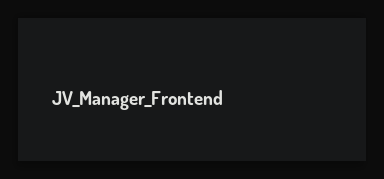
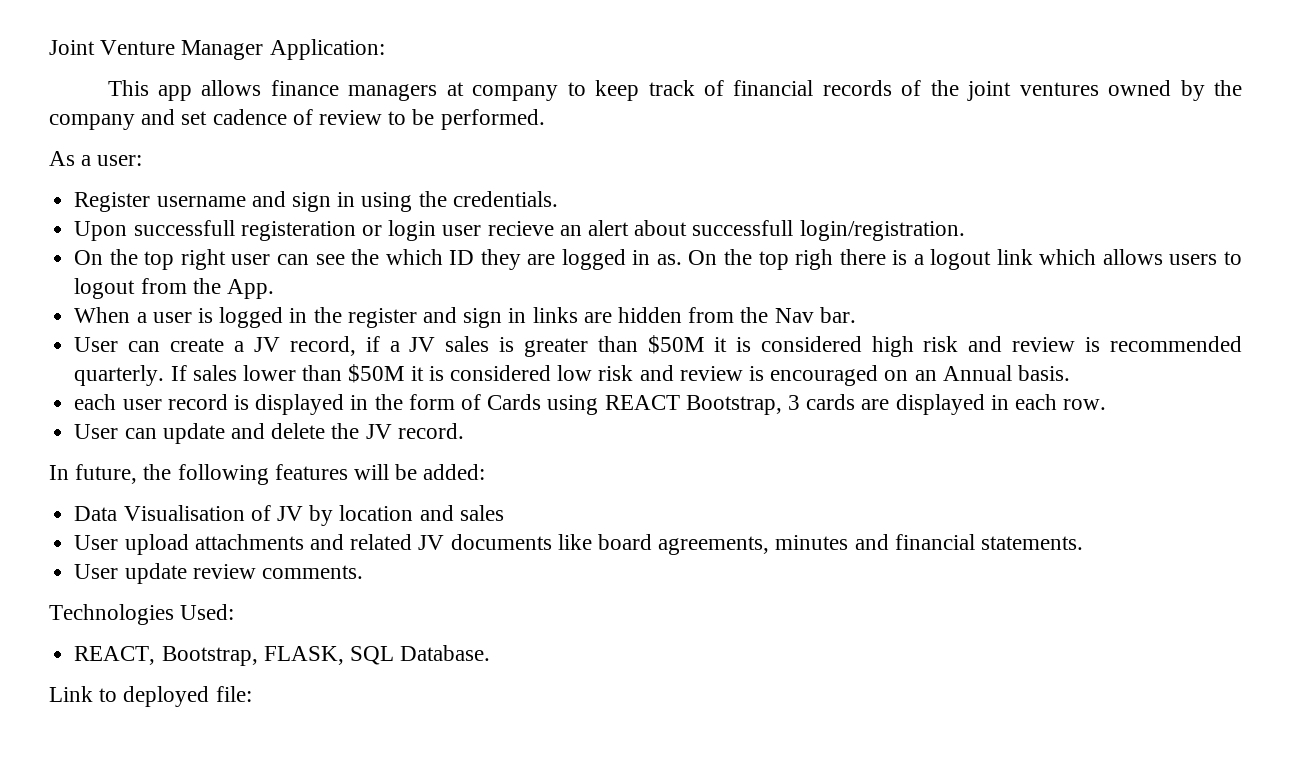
- JV_Manager_Frontend
+ Joint Venture Manager Application:
+ This app allows finance managers at company to keep track of financial records of the joint ventures owned by the company and set cadence of review to be performed.
+ As a user:
+ Register username and sign in using the credentials.
+ Upon successfull registeration or login user recieve an alert about successfull login/registration.
+ On the top right user can see the which ID they are logged in as. On the top righ there is a logout link which allows users to logout from the App.
+ When a user is logged in the register and sign in links are hidden from the Nav bar.
+ User can create a JV record, if a JV sales is greater than $50M it is considered high risk and review is recommended quarterly. If sales lower than $50M it is considered low risk and review is encouraged on an Annual basis.
+ each user record is displayed in the form of Cards using REACT Bootstrap, 3 cards are displayed in each row.
+ User can update and delete the JV record.
+ In future, the following features will be added:
+ Data Visualisation of JV by location and sales
+ User upload attachments and related JV documents like board agreements, minutes and financial statements.
+ User update review comments.
+ Technologies Used:
+ REACT, Bootstrap, FLASK, SQL Database.
+ Link to deployed file:

